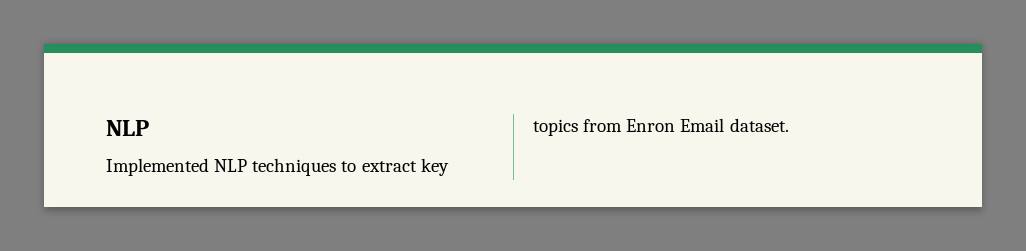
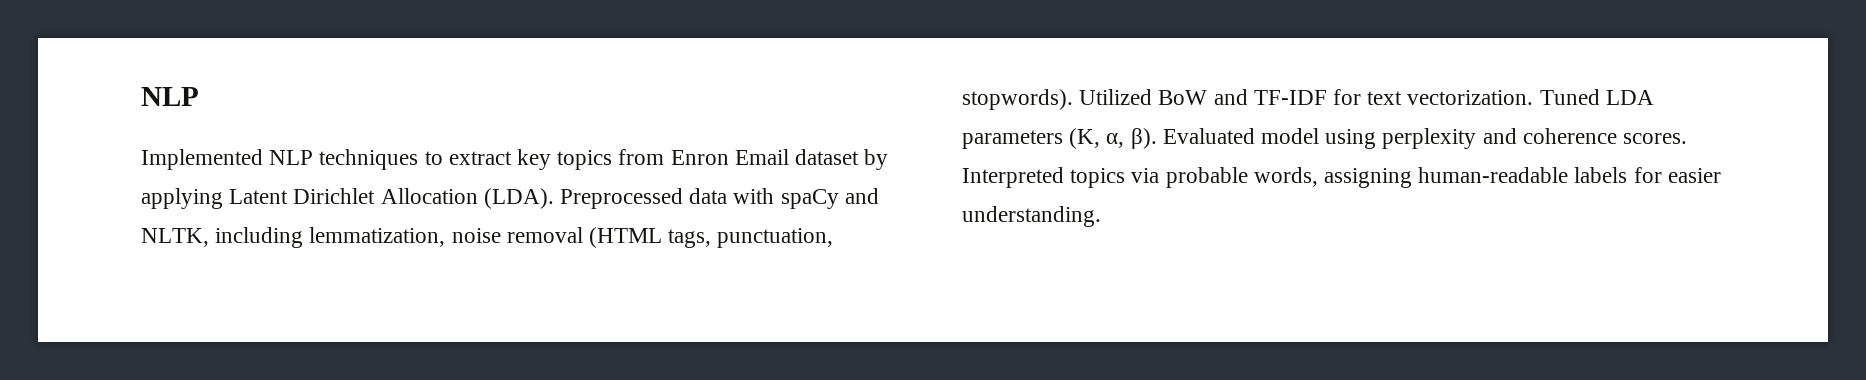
- Implemented NLP techniques to extract key topics from Enron Email dataset.
+ Implemented NLP techniques to extract key topics from Enron Email dataset by applying Latent Dirichlet Allocation (LDA). Preprocessed data with spaCy and NLTK, including lemmatization, noise removal (HTML tags, punctuation, stopwords). Utilized BoW and TF-IDF for text vectorization. Tuned LDA parameters (K, α, β). Evaluated model using perplexity and coherence scores. Interpreted topics via probable words, assigning human-readable labels for easier understanding.

